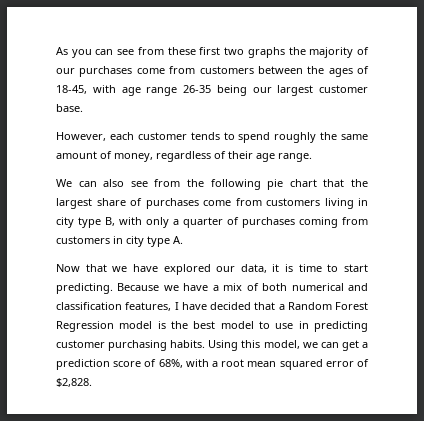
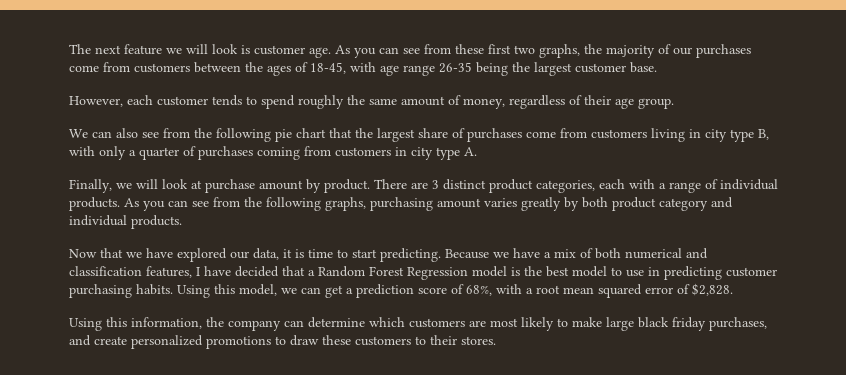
+ The next feature we will look is customer age.
- As you can see from these first two graphs the majority of our purchases come from customers between the ages of 18-45, with age range 26-35 being our largest customer base.
+ As you can see from these first two graphs, the majority of our purchases come from customers between the ages of 18-45, with age range 26-35 being the largest customer base.
- However, each customer tends to spend roughly the same amount of money, regardless of their age range.
+ However, each customer tends to spend roughly the same amount of money, regardless of their age group.
+ Finally, we will look at purchase amount by product. There are 3 distinct product categories, each with a range of individual products. As you can see from the following graphs, purchasing amount varies greatly by both product category and individual products.
+ Using this information, the company can determine which customers are most likely to make large black friday purchases, and create personalized promotions to draw these customers to their stores.

